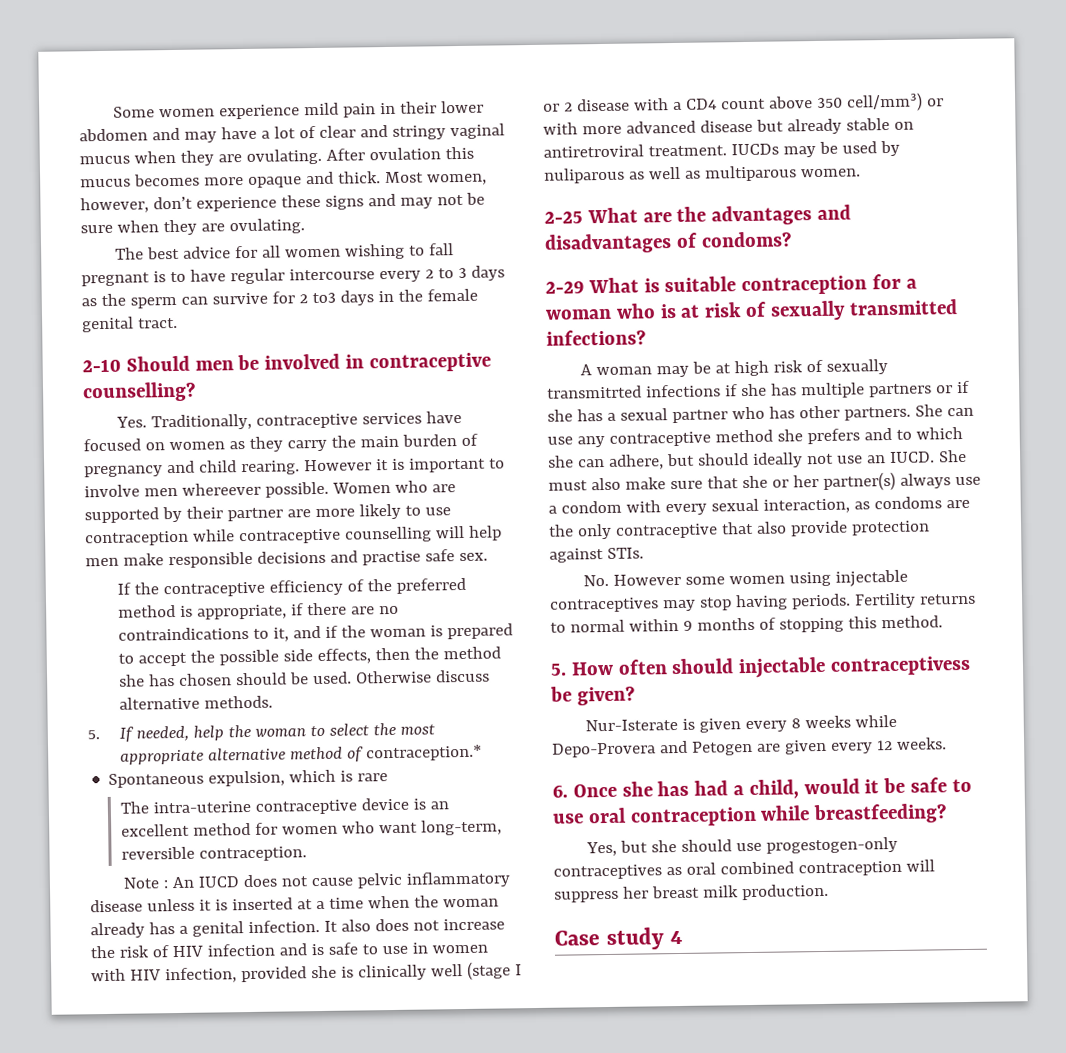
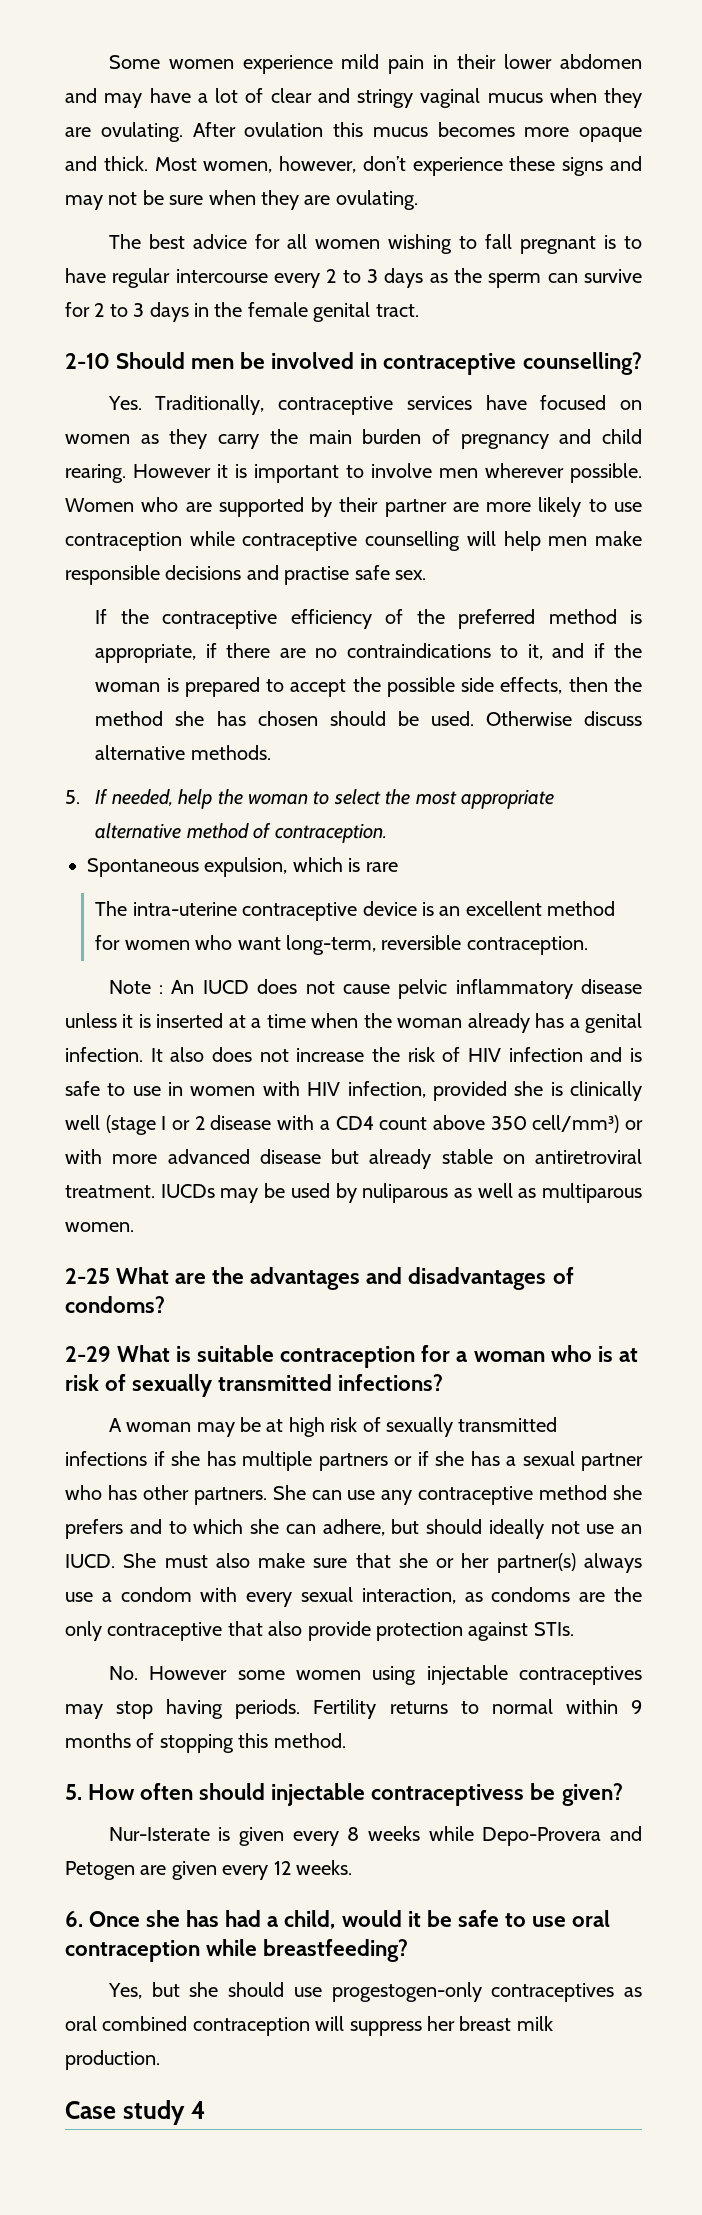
- The best advice for all women wishing to fall pregnant is to have regular intercourse every 2 to 3 days as the sperm can survive for 2 to3 days in the female genital tract.
+ The best advice for all women wishing to fall pregnant is to have regular intercourse every 2 to 3 days as the sperm can survive for 2 to 3 days in the female genital tract.
- However it is important to involve men whereever possible.
+ However it is important to involve men wherever possible.
- 5. If needed, help the woman to select the most appropriate alternative method of contraception.*
+ 5. If needed, help the woman to select the most appropriate alternative method of contraception.
- A woman may be at high risk of sexually transmitrted infections if she has multiple partners or if she has a sexual partner who has other partners.
+ A woman may be at high risk of sexually transmitted infections if she has multiple partners or if she has a sexual partner who has other partners.

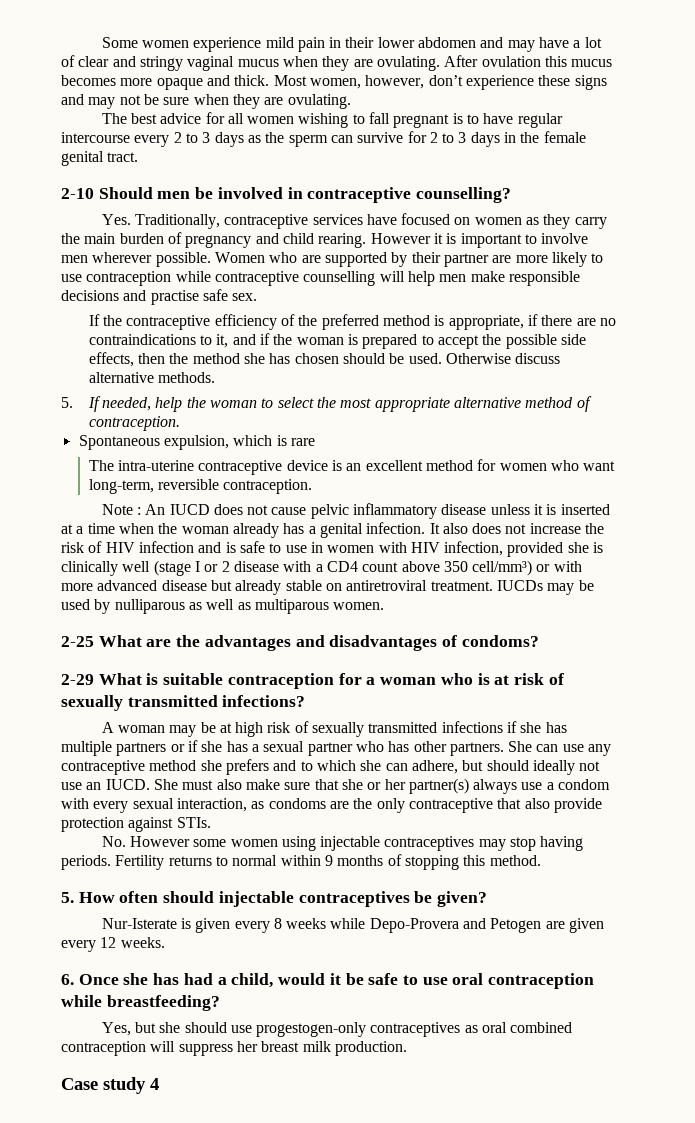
- IUCDs may be used by nuliparous as well as multiparous women.
+ IUCDs may be used by nulliparous as well as multiparous women.
- 5. How often should injectable contraceptivess be given?
+ 5. How often should injectable contraceptives be given?

